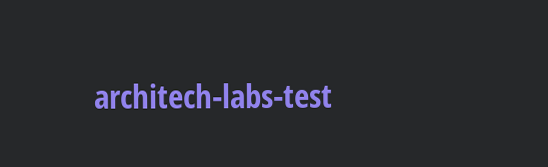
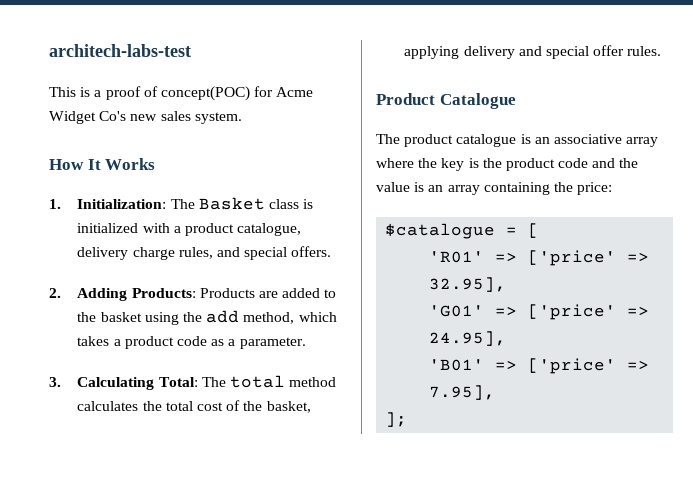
+ This is a proof of concept(POC) for Acme Widget Co's new sales system.
+ How It Works
+ 1. Initialization: The Basket class is initialized with a product catalogue, delivery charge rules, and special offers.
+ 2. Adding Products: Products are added to the basket using the add method, which takes a product code as a parameter.
+ 3. Calculating Total: The total method calculates the total cost of the basket, applying delivery and special offer rules.
+ Product Catalogue
+ The product catalogue is an associative array where the key is the product code and the value is an array containing the price:
+ $catalogue = [
+ 'R01' => ['price' => 32.95],
+ 'G01' => ['price' => 24.95],
+ 'B01' => ['price' => 7.95],
+ ];

